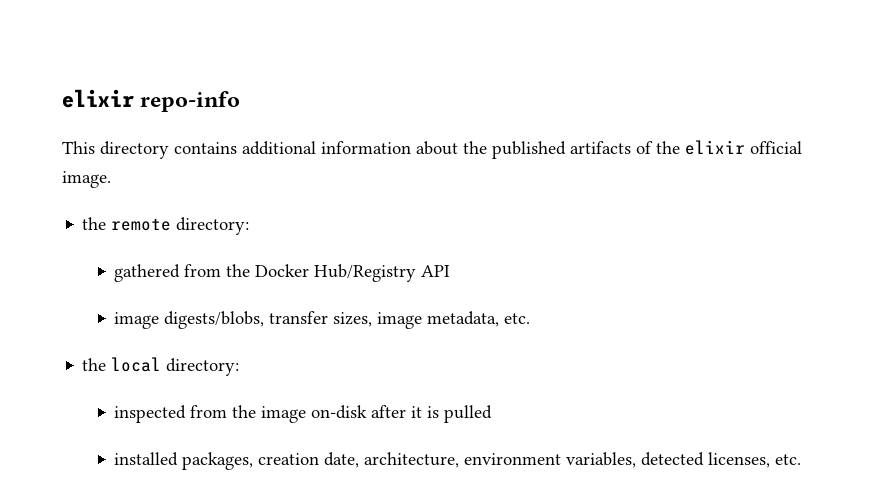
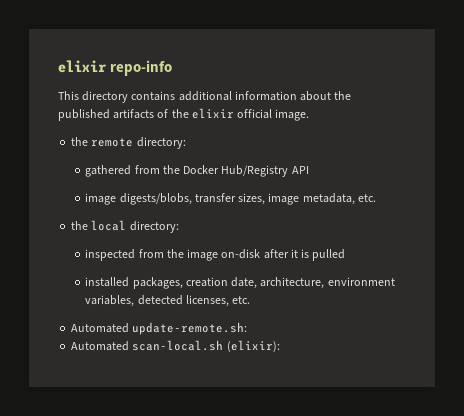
+ Automated update-remote.sh:
+ Automated scan-local.sh (elixir):

